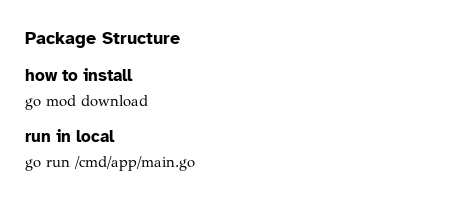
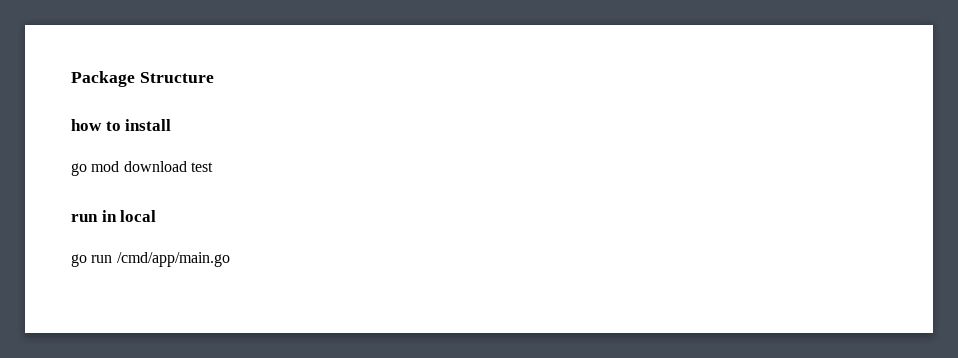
- go mod download
+ go mod download test

